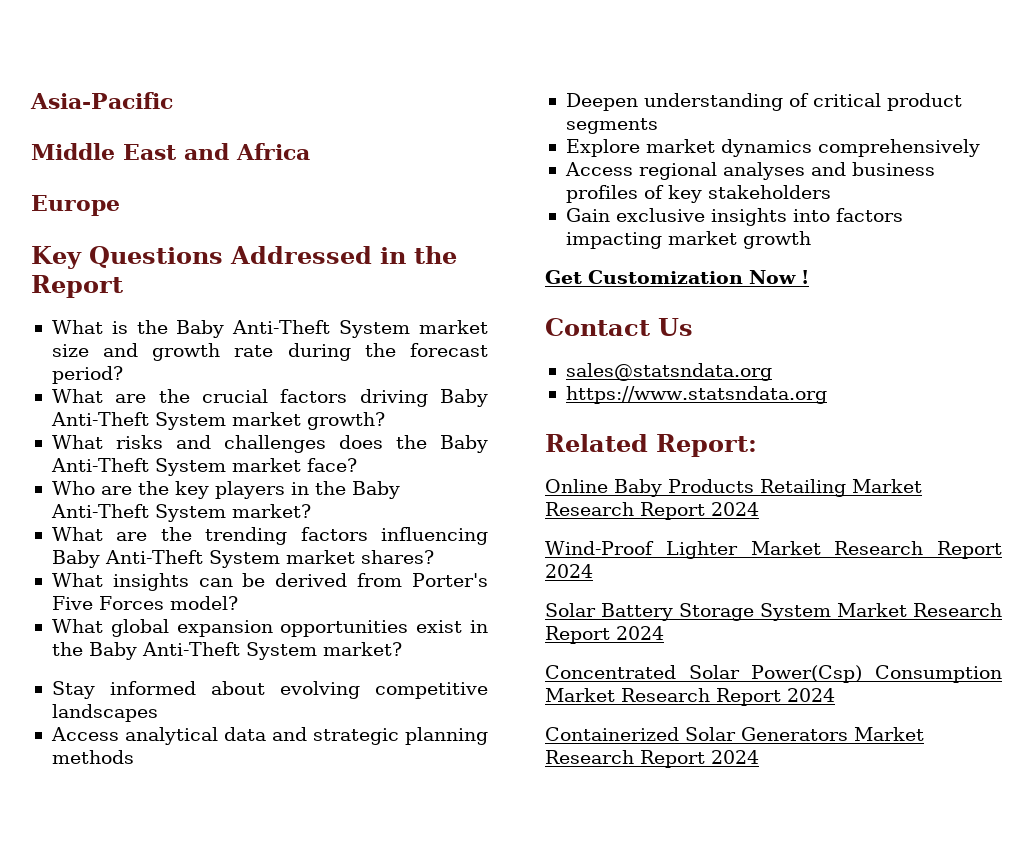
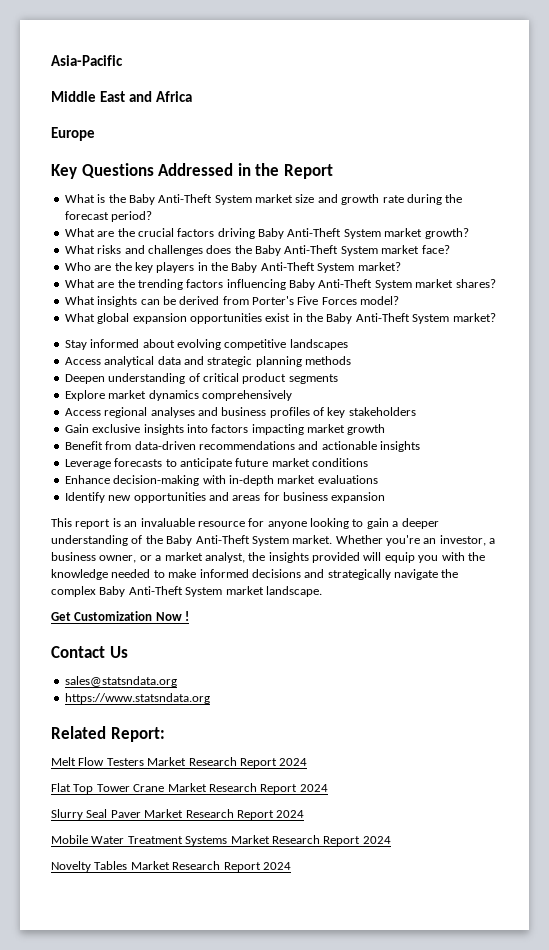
+ Benefit from data-driven recommendations and actionable insights
+ Leverage forecasts to anticipate future market conditions
+ Enhance decision-making with in-depth market evaluations
+ Identify new opportunities and areas for business expansion
+ This report is an invaluable resource for anyone looking to gain a deeper understanding of the Baby Anti-Theft System market. Whether you're an investor, a business owner, or a market analyst, the insights provided will equip you with the knowledge needed to make informed decisions and strategically navigate the complex Baby Anti-Theft System market landscape.
- Online Baby Products Retailing Market Research Report 2024
- Wind-Proof Lighter Market Research Report 2024
- Solar Battery Storage System Market Research Report 2024
- Concentrated Solar Power(Csp) Consumption Market Research Report 2024
- Containerized Solar Generators Market Research Report 2024
+ Melt Flow Testers Market Research Report 2024
+ Flat Top Tower Crane Market Research Report 2024
+ Slurry Seal Paver Market Research Report 2024
+ Mobile Water Treatment Systems Market Research Report 2024
+ Novelty Tables Market Research Report 2024

